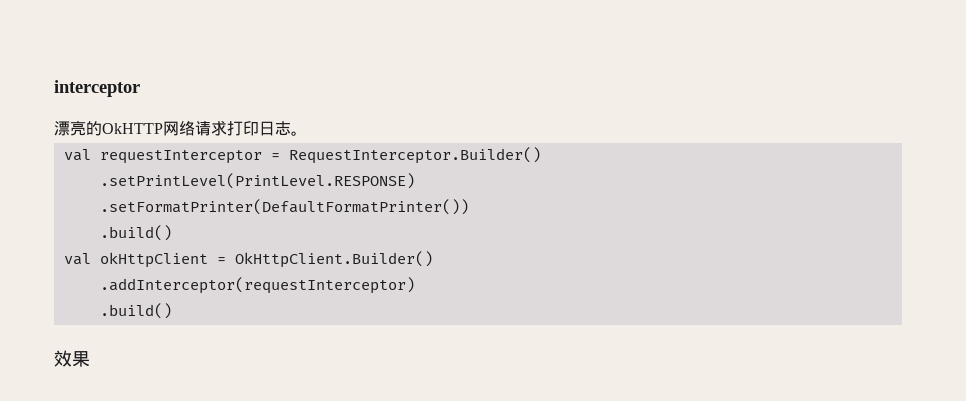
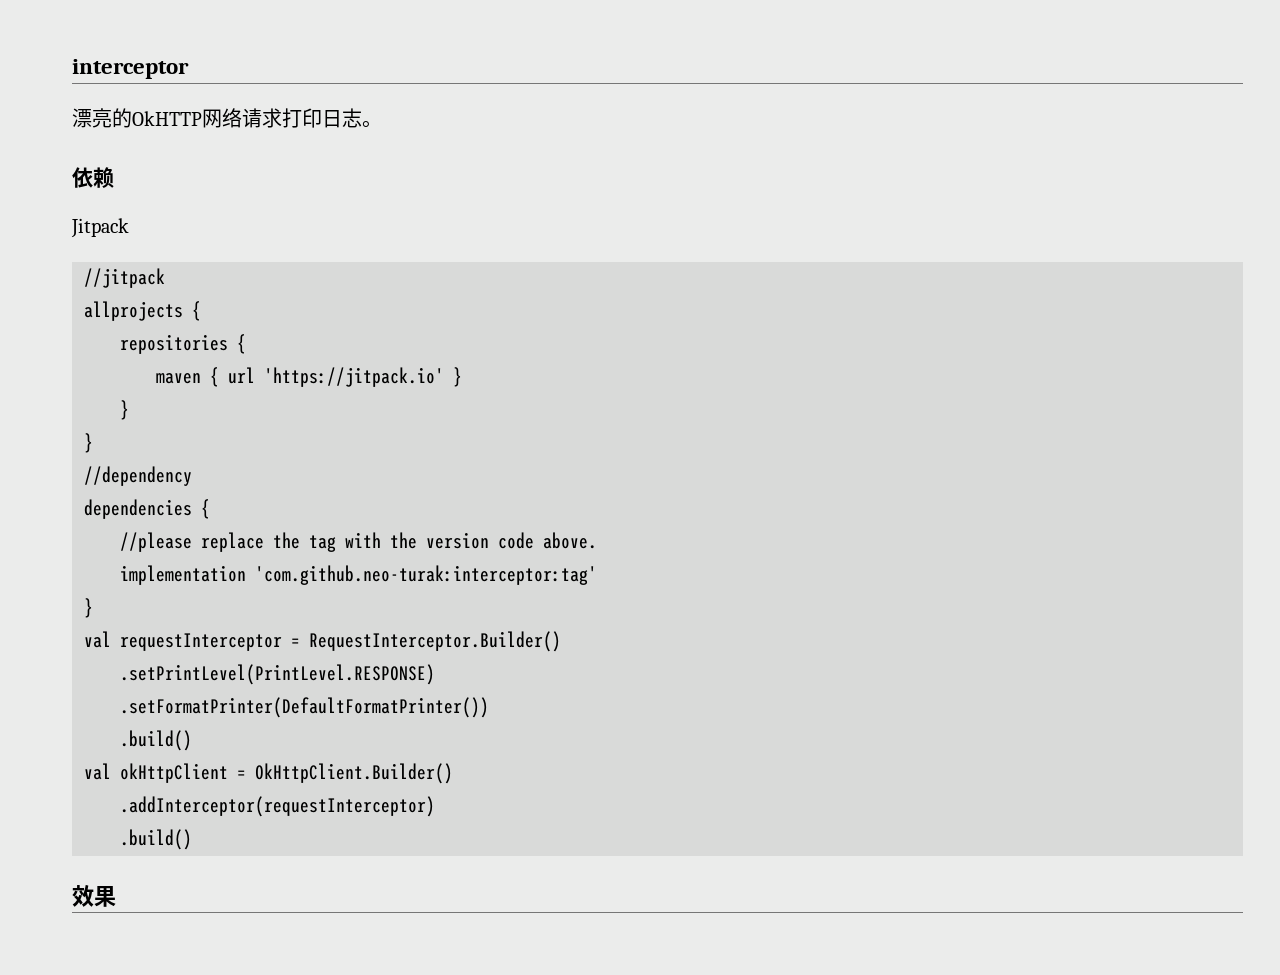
+ 依赖
+ Jitpack
+ //jitpack
+ allprojects {
+ repositories {
+ maven { url 'https://jitpack.io' }
+ }
+ }
+ //dependency
+ dependencies {
+ //please replace the tag with the version code above.
+ implementation 'com.github.neo-turak:interceptor:tag'
+ }

